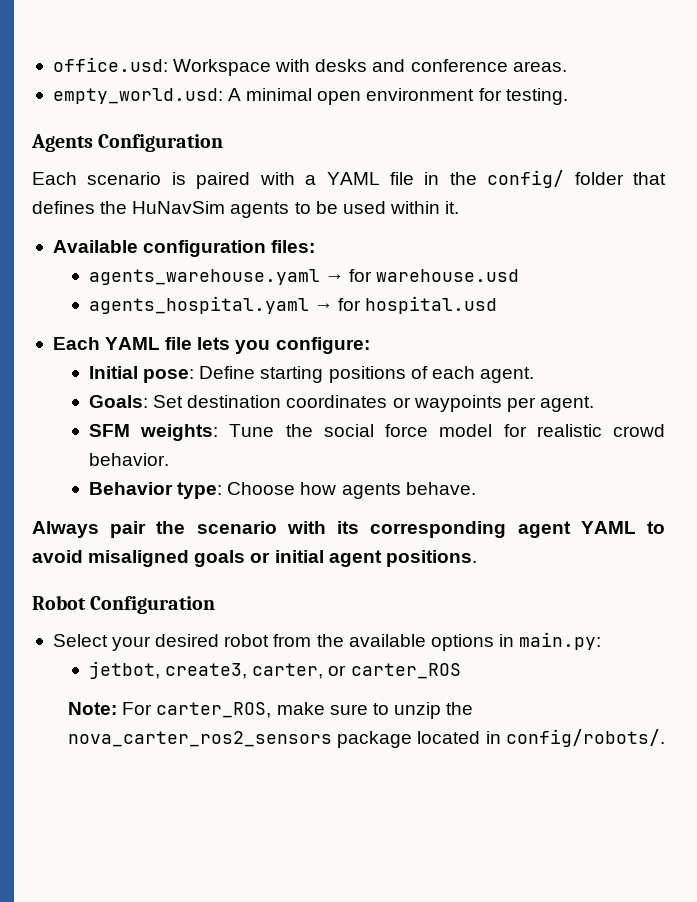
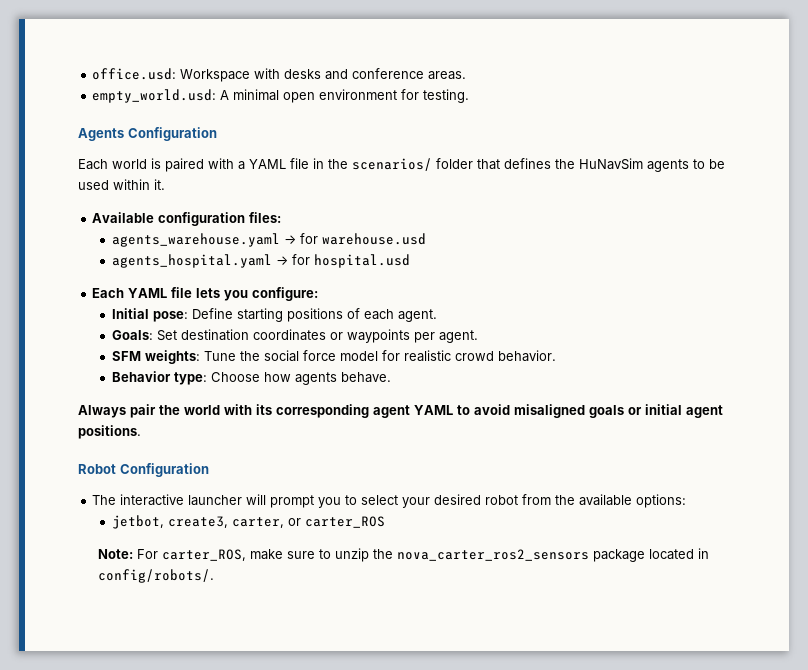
- Each scenario is paired with a YAML file in the config/ folder that defines the HuNavSim agents to be used within it.
+ Each world is paired with a YAML file in the scenarios/ folder that defines the HuNavSim agents to be used within it.
- Always pair the scenario with its corresponding agent YAML to avoid misaligned goals or initial agent positions.
+ Always pair the world with its corresponding agent YAML to avoid misaligned goals or initial agent positions.
- Select your desired robot from the available options in main.py:
+ The interactive launcher will prompt you to select your desired robot from the available options:

